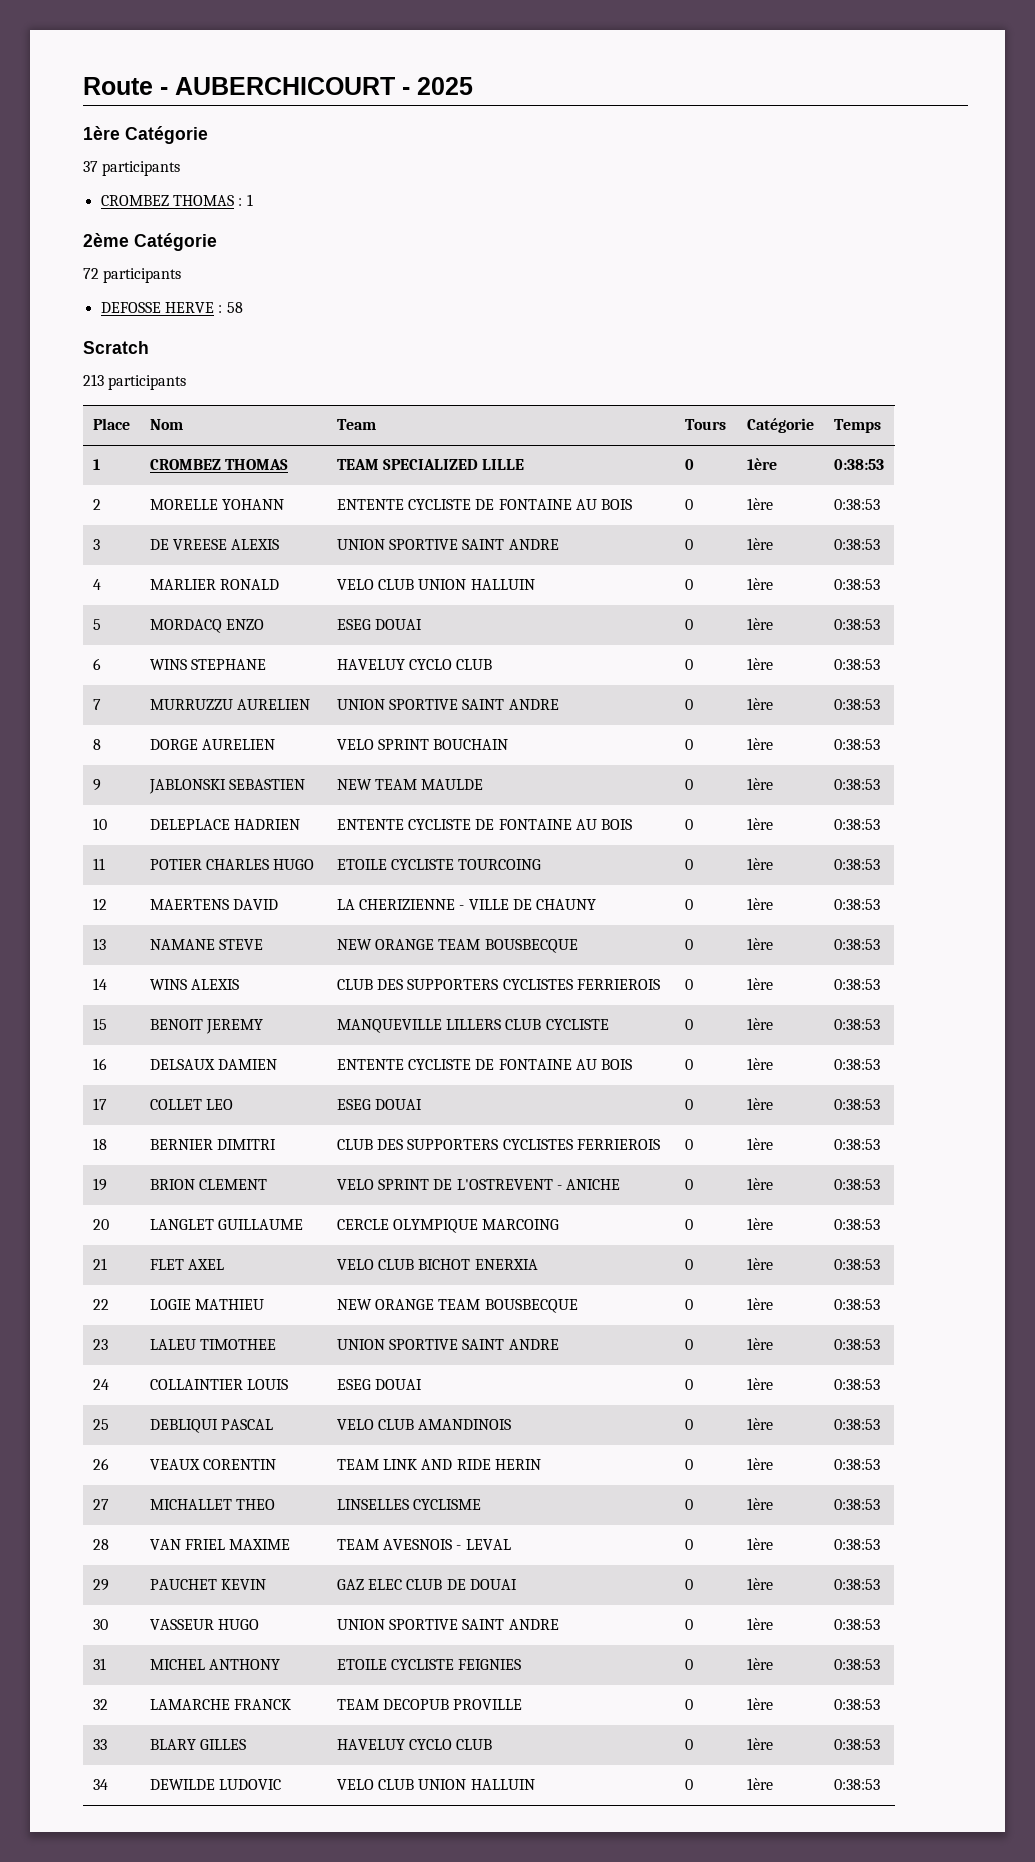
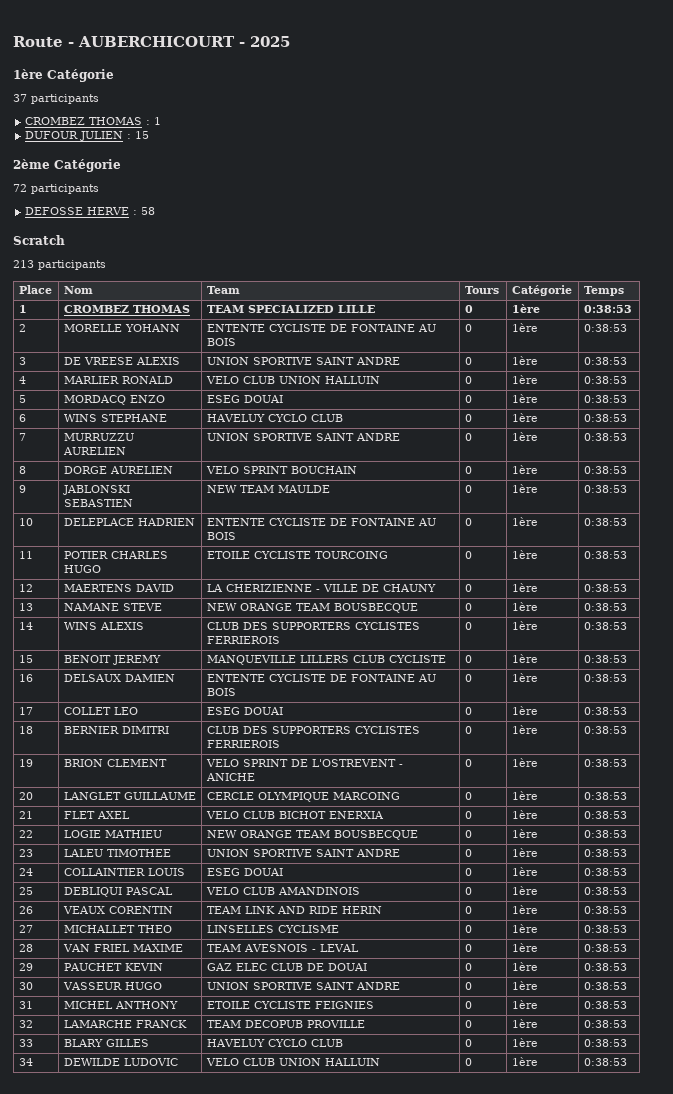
+ DUFOUR JULIEN : 15

